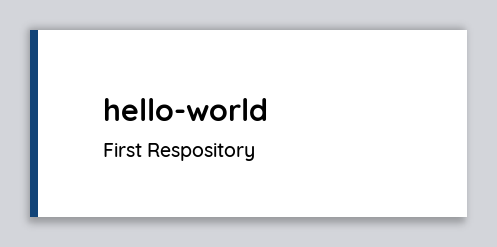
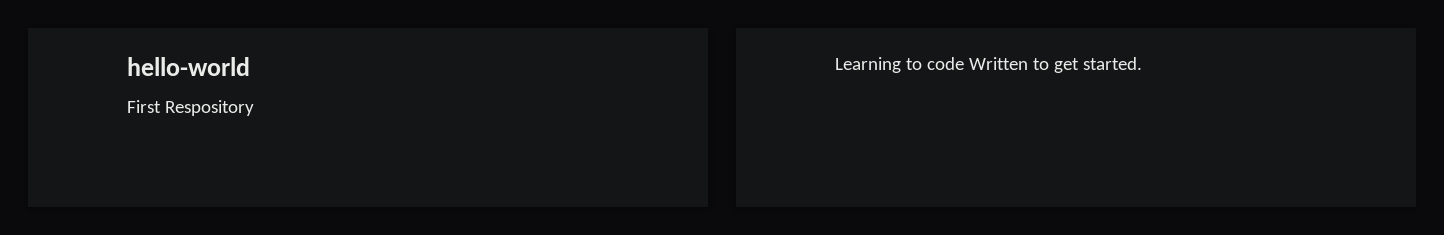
+ Learning to code Written to get started.

